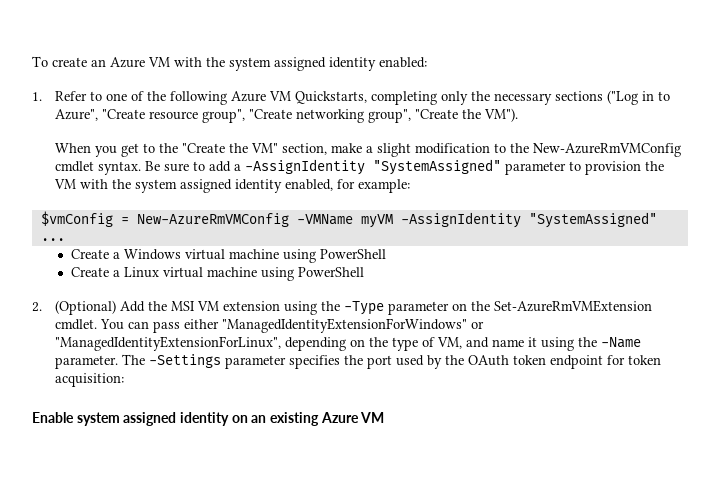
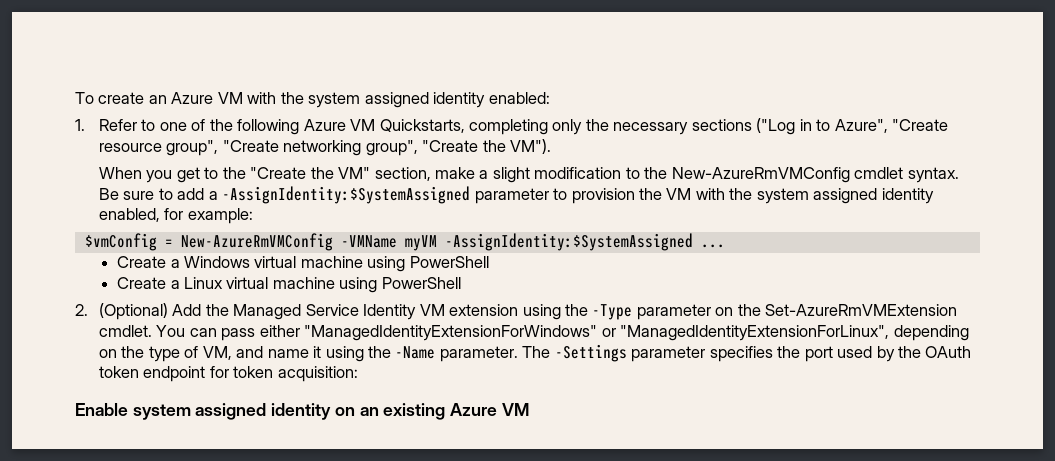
- Be sure to add a -AssignIdentity "SystemAssigned" parameter to provision the VM with the system assigned identity enabled, for example:
+ Be sure to add a -AssignIdentity:$SystemAssigned parameter to provision the VM with the system assigned identity enabled, for example:
- $vmConfig = New-AzureRmVMConfig -VMName myVM -AssignIdentity "SystemAssigned" ...
+ $vmConfig = New-AzureRmVMConfig -VMName myVM -AssignIdentity:$SystemAssigned ...
- 2. (Optional) Add the MSI VM extension using the -Type parameter on the Set-AzureRmVMExtension cmdlet.
+ 2. (Optional) Add the Managed Service Identity VM extension using the -Type parameter on the Set-AzureRmVMExtension cmdlet.

